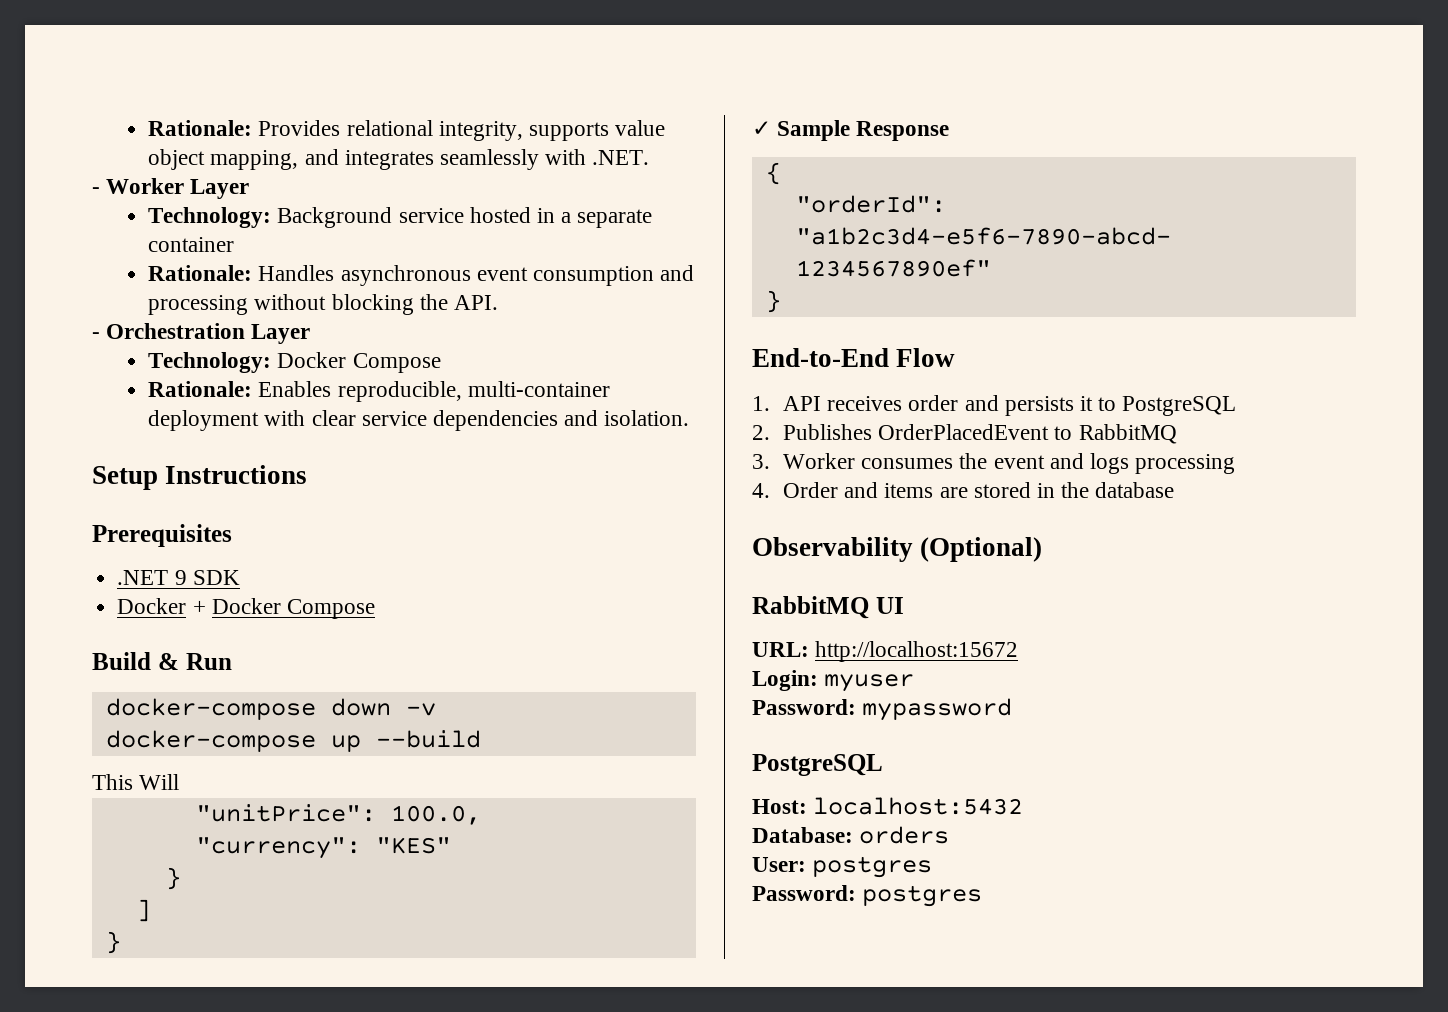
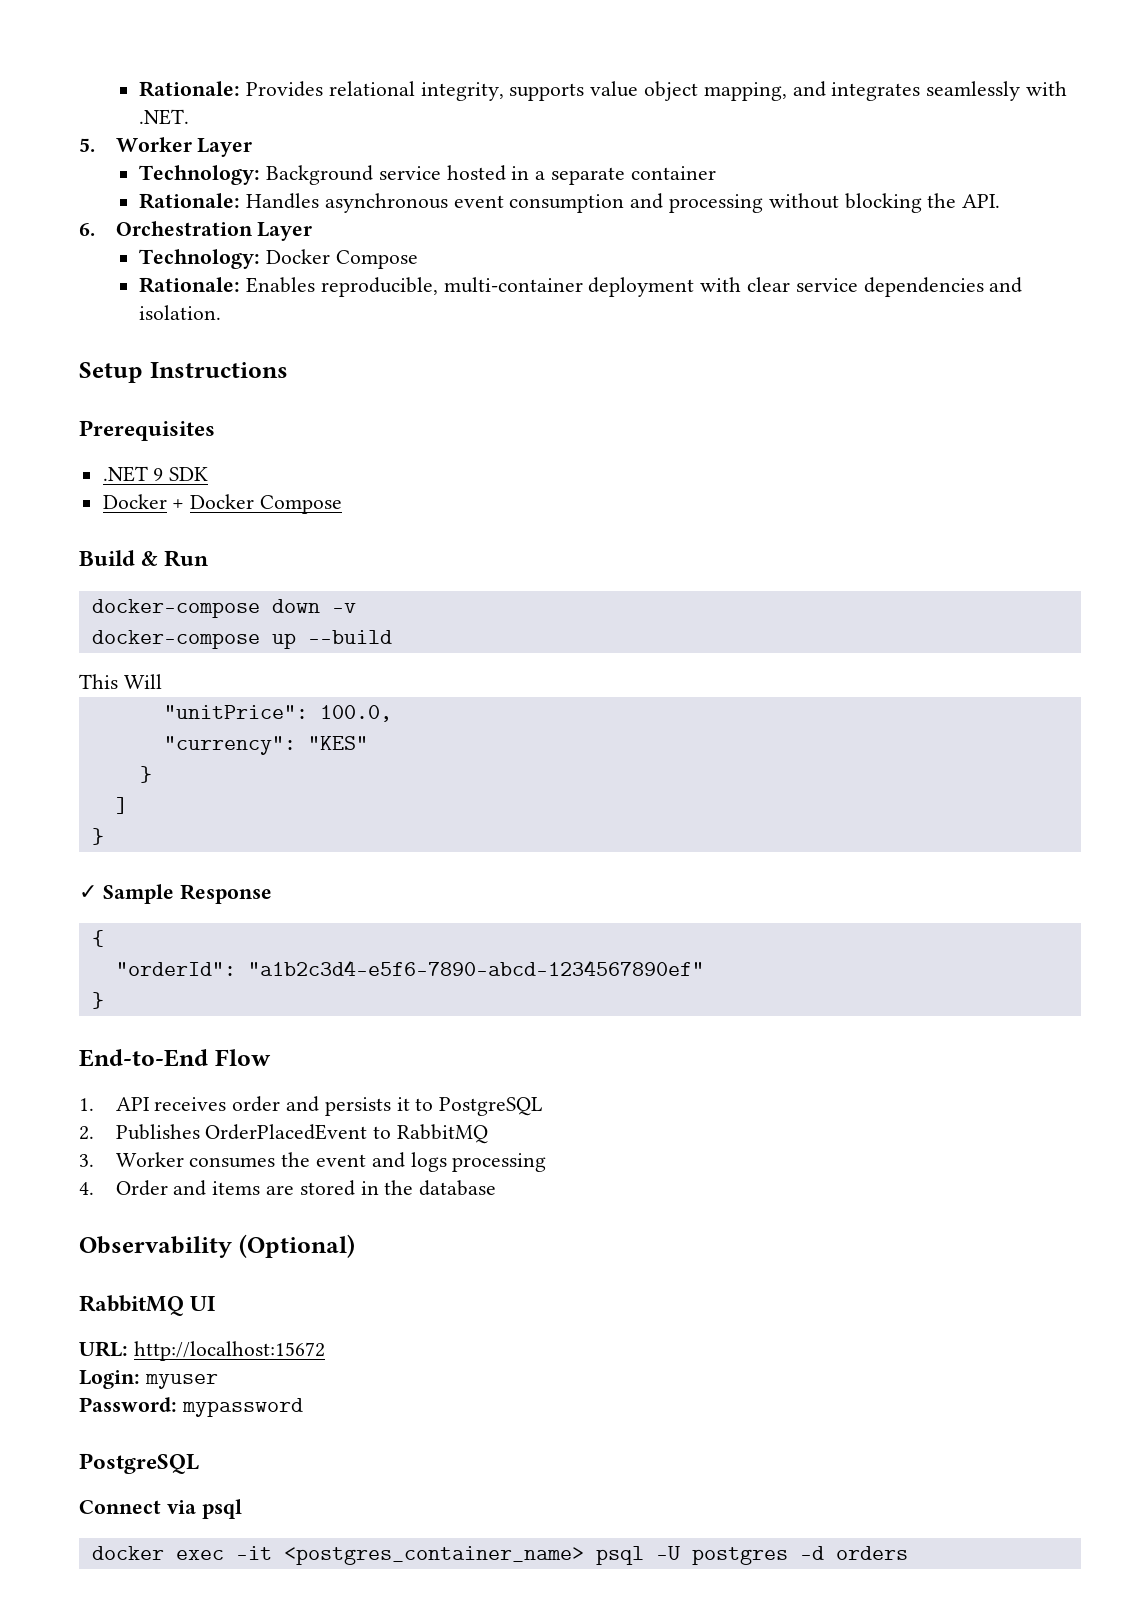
- - Worker Layer
+ 5. Worker Layer
- - Orchestration Layer
+ 6. Orchestration Layer
- Host: localhost:5432
- Database: orders
- User: postgres
- Password: postgres
+ Connect via psql
+ docker exec -it <postgres_container_name> psql -U postgres -d orders

